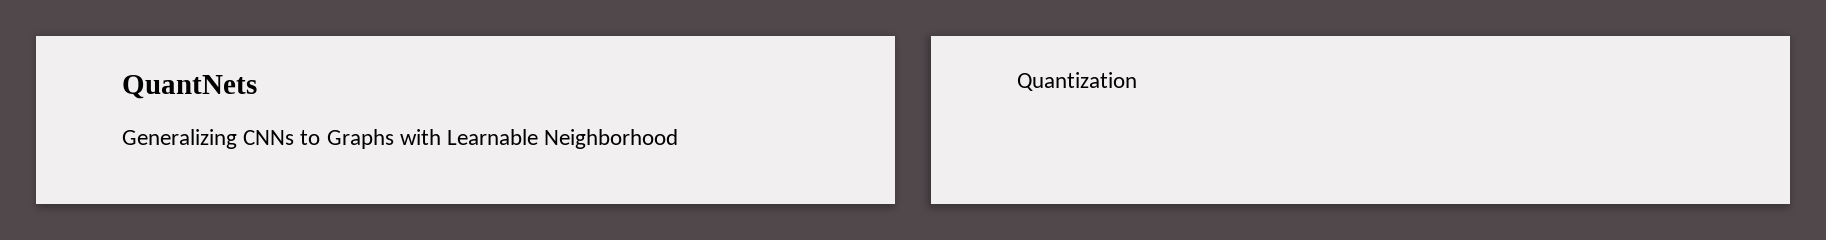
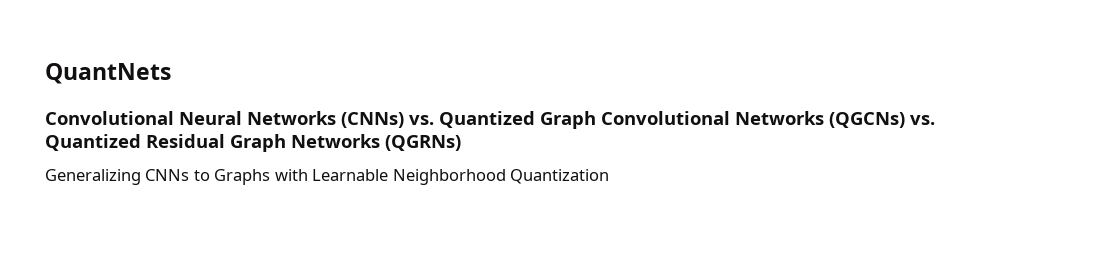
+ Convolutional Neural Networks (CNNs) vs. Quantized Graph Convolutional Networks (QGCNs) vs. Quantized Residual Graph Networks (QGRNs)

